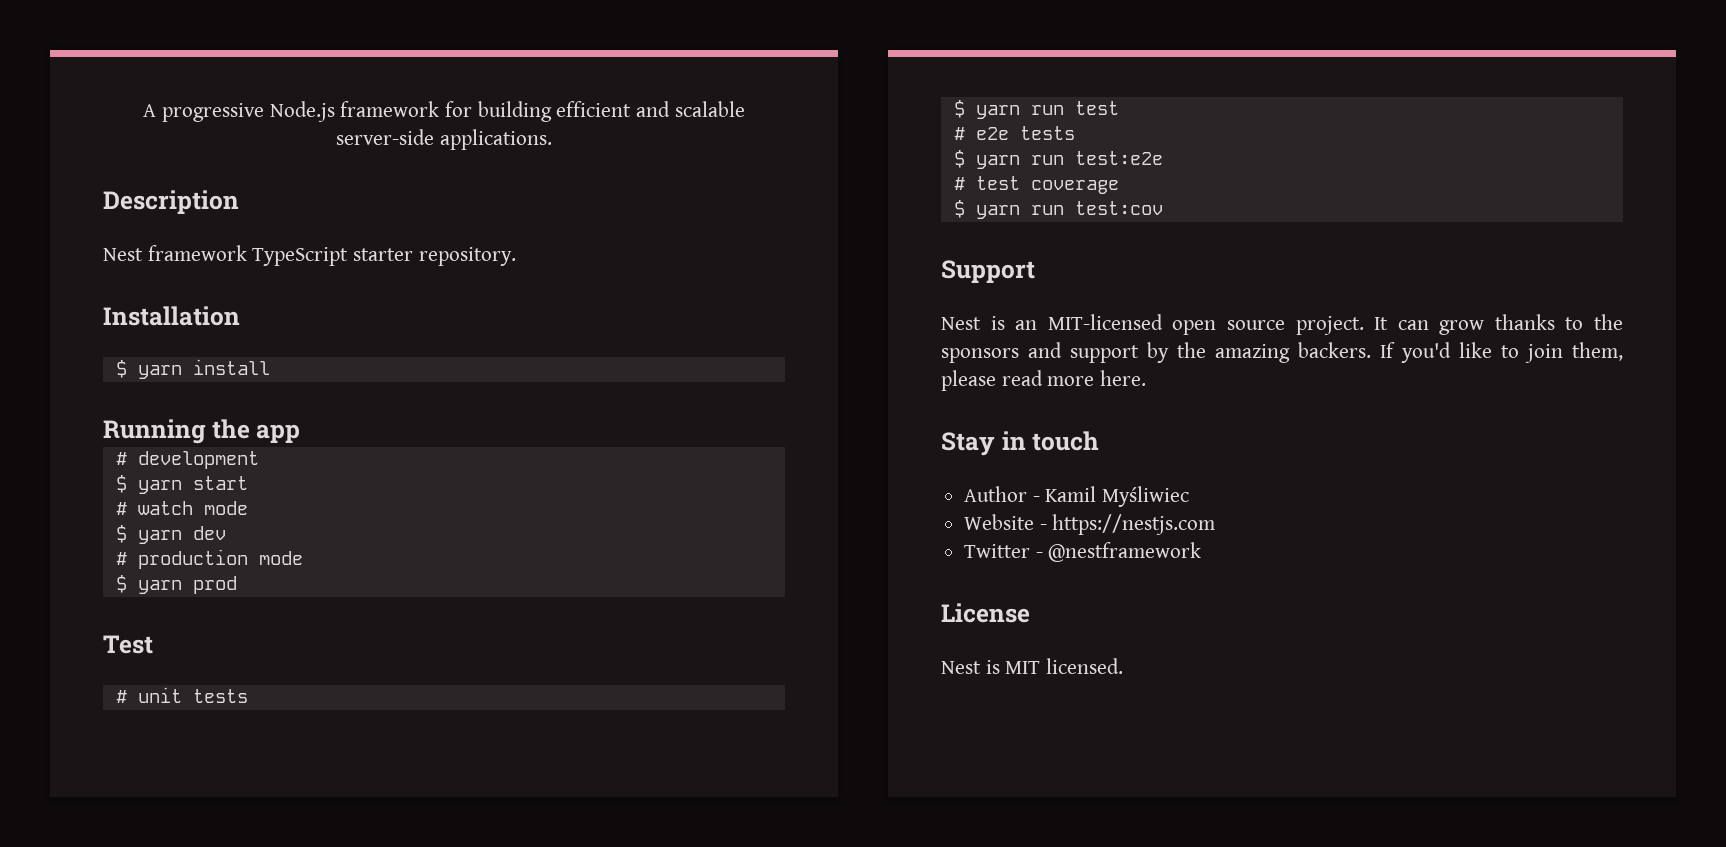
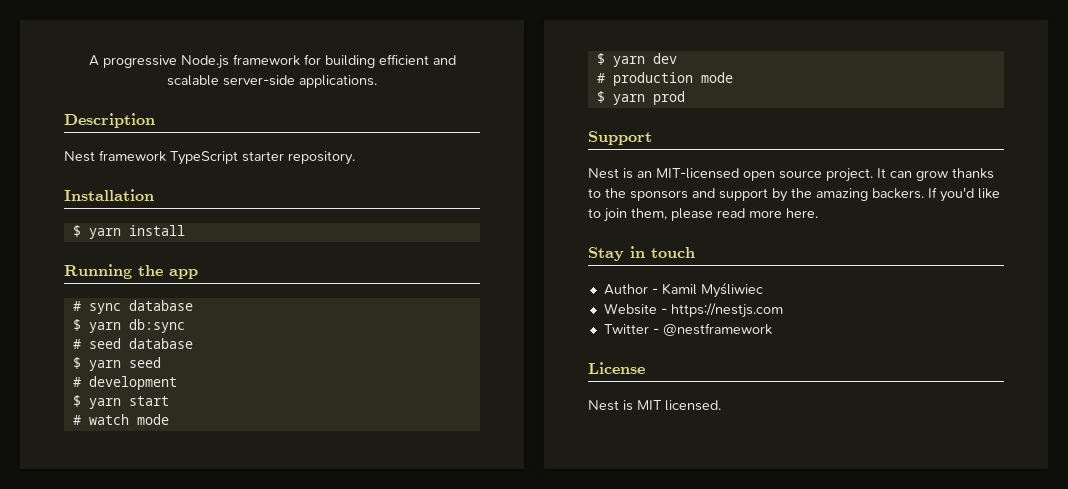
+ # sync database
+ $ yarn db:sync
+ # seed database
+ $ yarn seed
- Test
- # unit tests
- $ yarn run test
- # e2e tests
- $ yarn run test:e2e
- # test coverage
- $ yarn run test:cov

